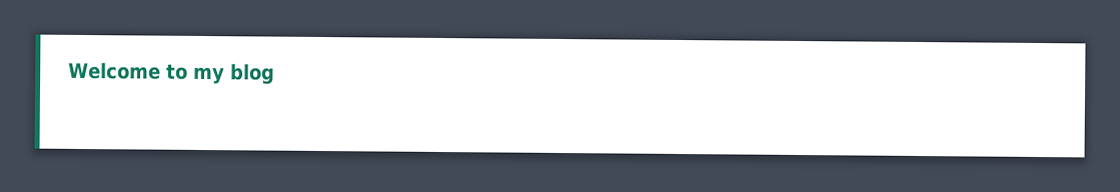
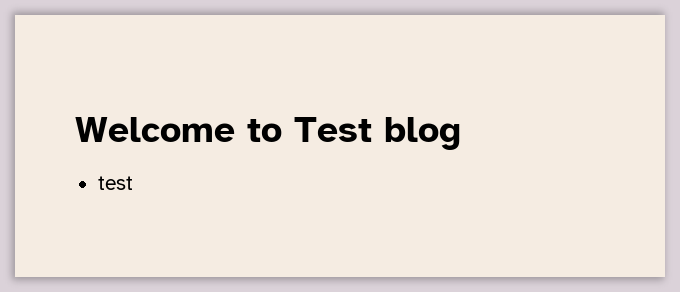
- Welcome to my blog
+ Welcome to Test blog
+ test

